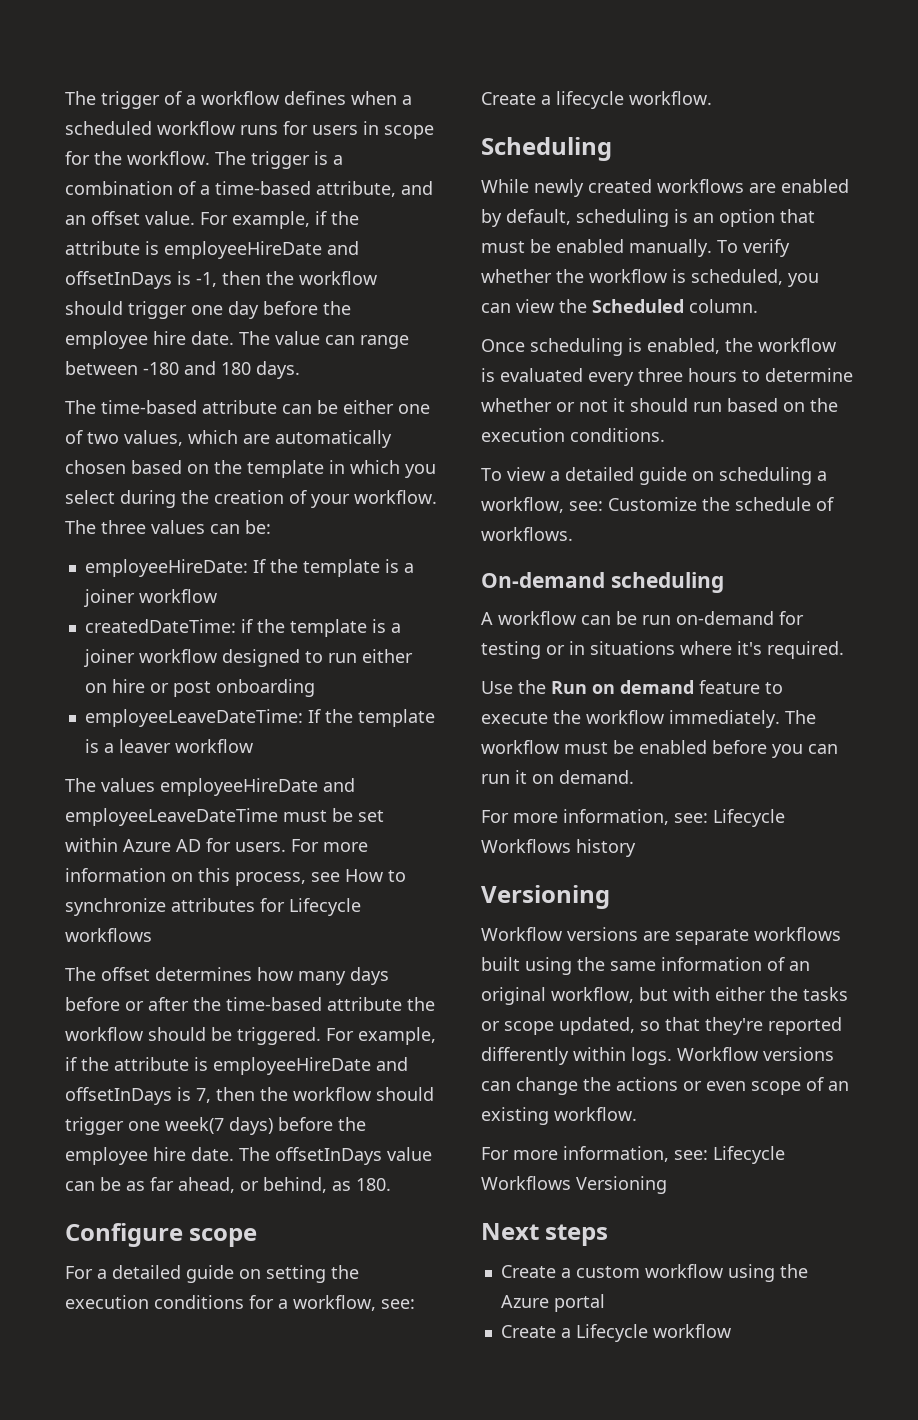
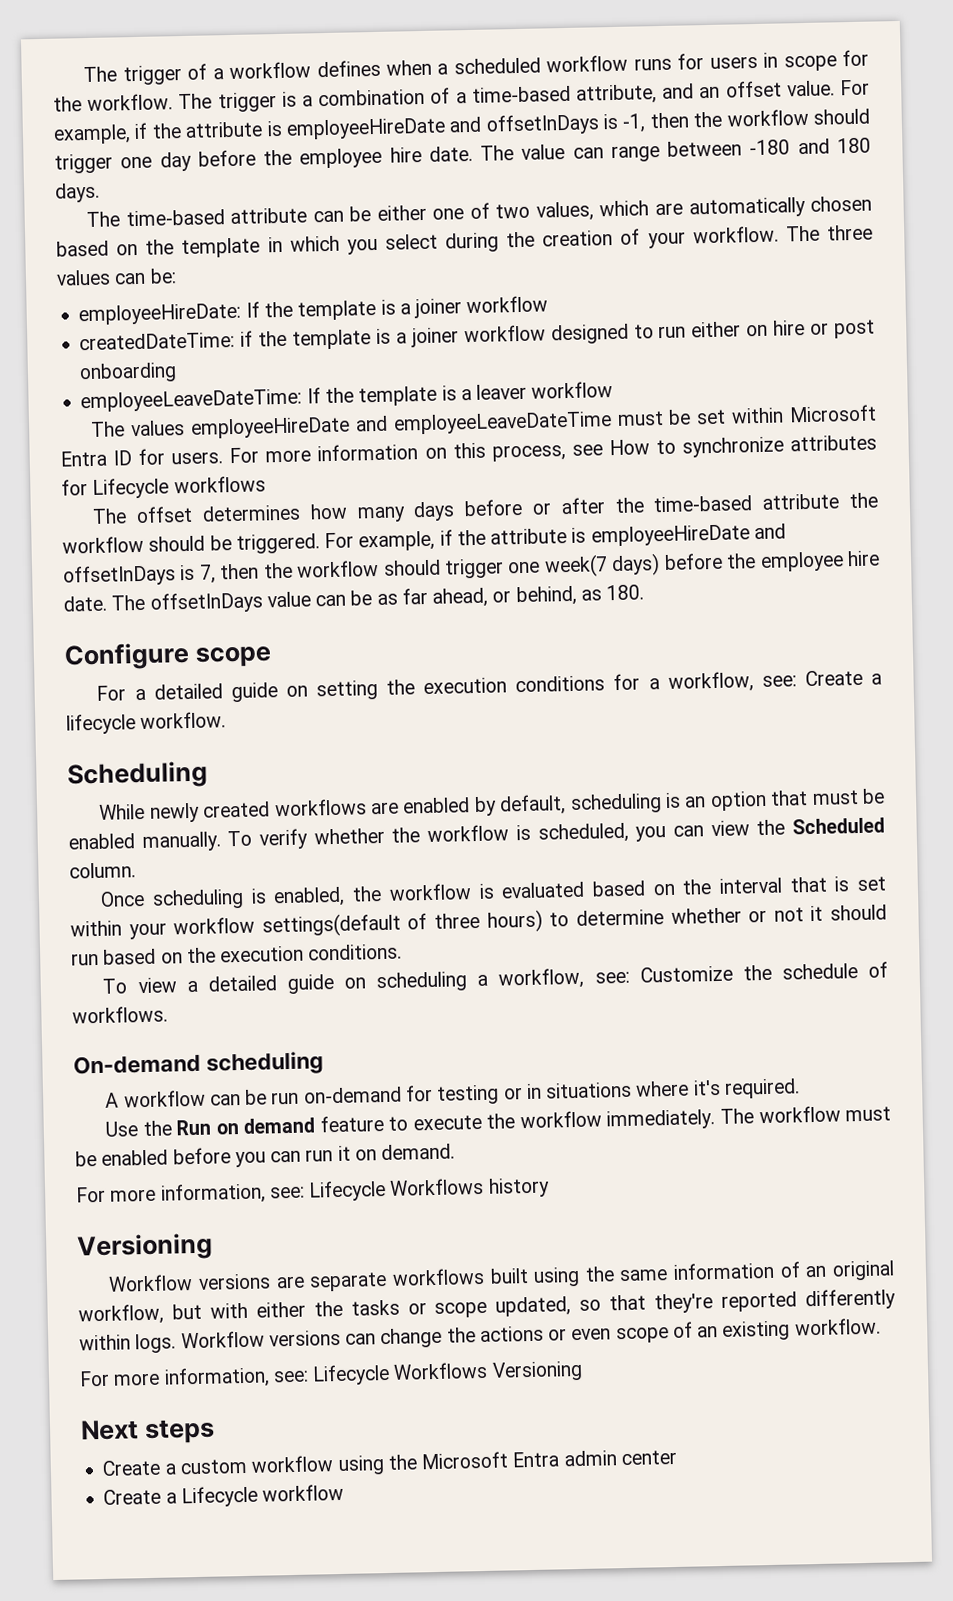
- The values employeeHireDate and employeeLeaveDateTime must be set within Azure AD for users.
+ The values employeeHireDate and employeeLeaveDateTime must be set within Microsoft Entra ID for users.
- Once scheduling is enabled, the workflow is evaluated every three hours to determine whether or not it should run based on the execution conditions.
+ Once scheduling is enabled, the workflow is evaluated based on the interval that is set within your workflow settings(default of three hours) to determine whether or not it should run based on the execution conditions.
- Create a custom workflow using the Azure portal
+ Create a custom workflow using the Microsoft Entra admin center

